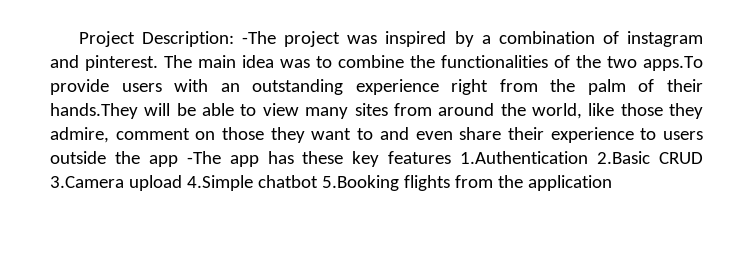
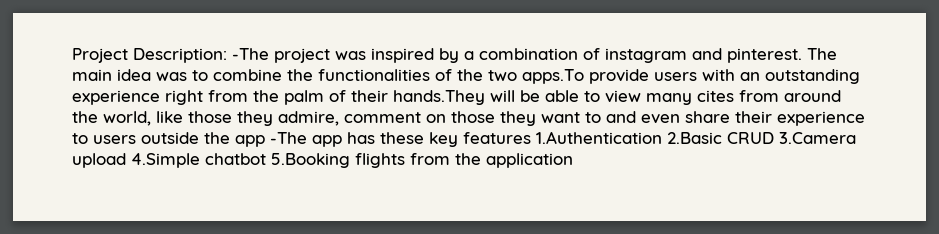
- The main idea was to combine the functionalities of the two apps.To provide users with an outstanding experience right from the palm of their hands.They will be able to view many sites from around the world, like those they admire, comment on those they want to and even share their experience to users outside the app -The app has these key features 1.Authentication 2.Basic CRUD 3.Camera upload 4.Simple chatbot 5.Booking flights from the application
+ The main idea was to combine the functionalities of the two apps.To provide users with an outstanding experience right from the palm of their hands.They will be able to view many cites from around the world, like those they admire, comment on those they want to and even share their experience to users outside the app -The app has these key features 1.Authentication 2.Basic CRUD 3.Camera upload 4.Simple chatbot 5.Booking flights from the application

